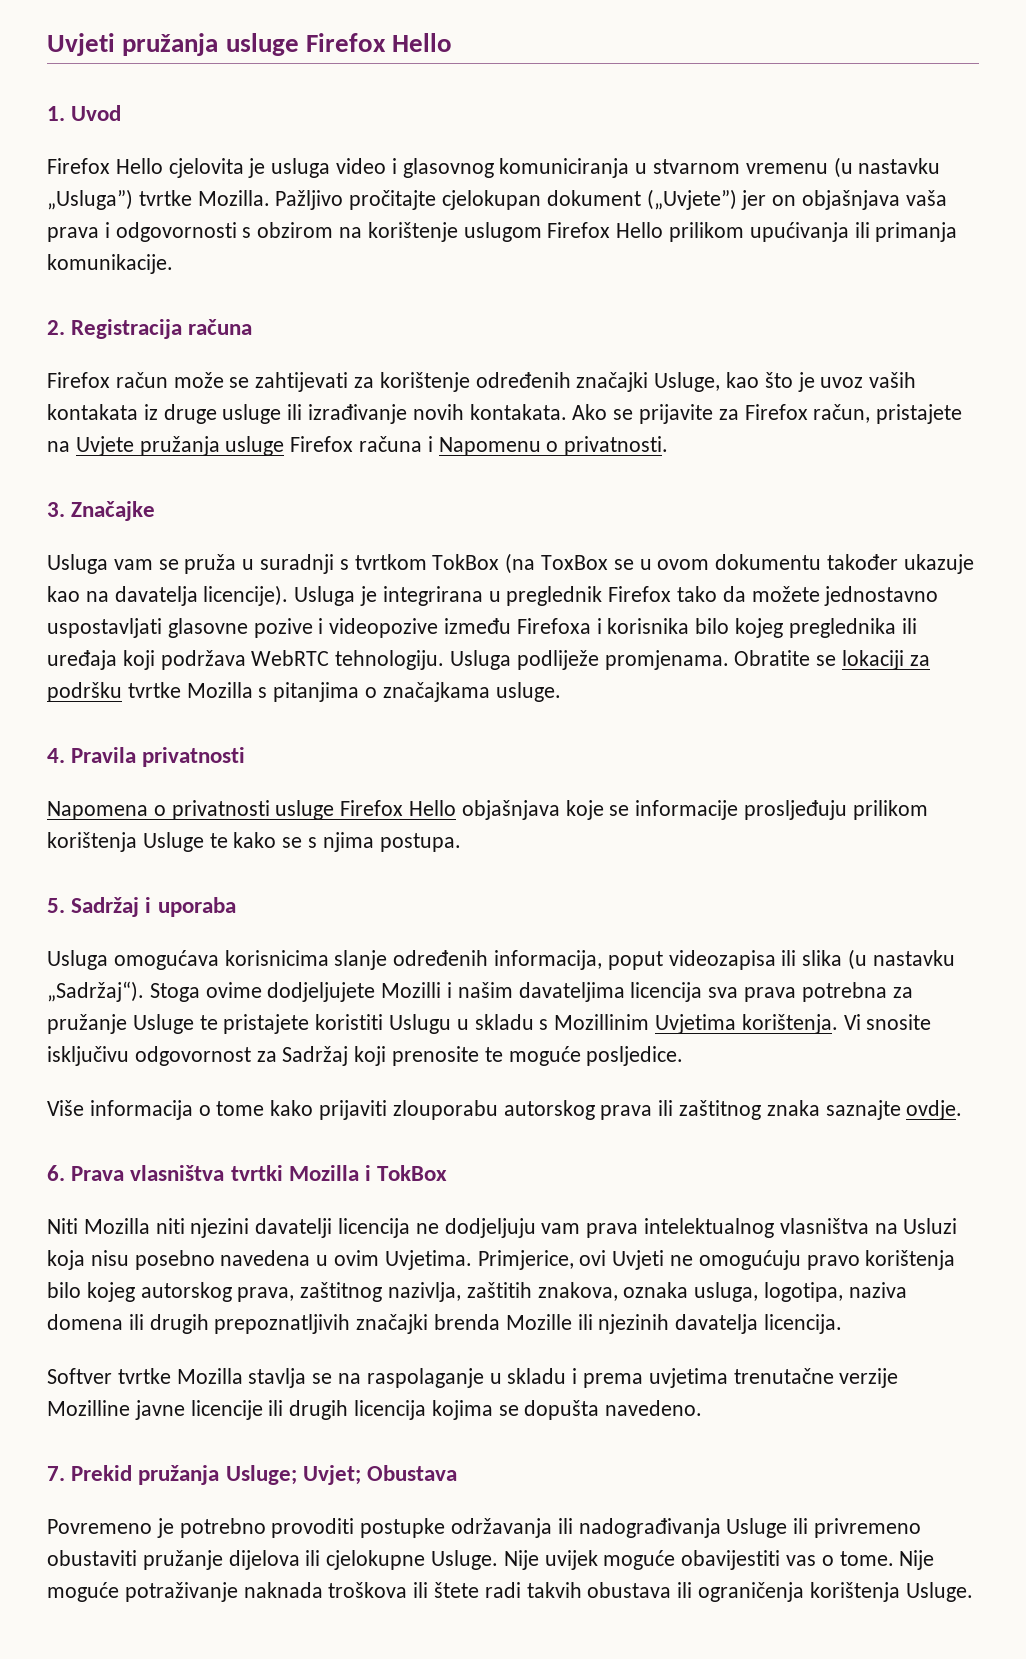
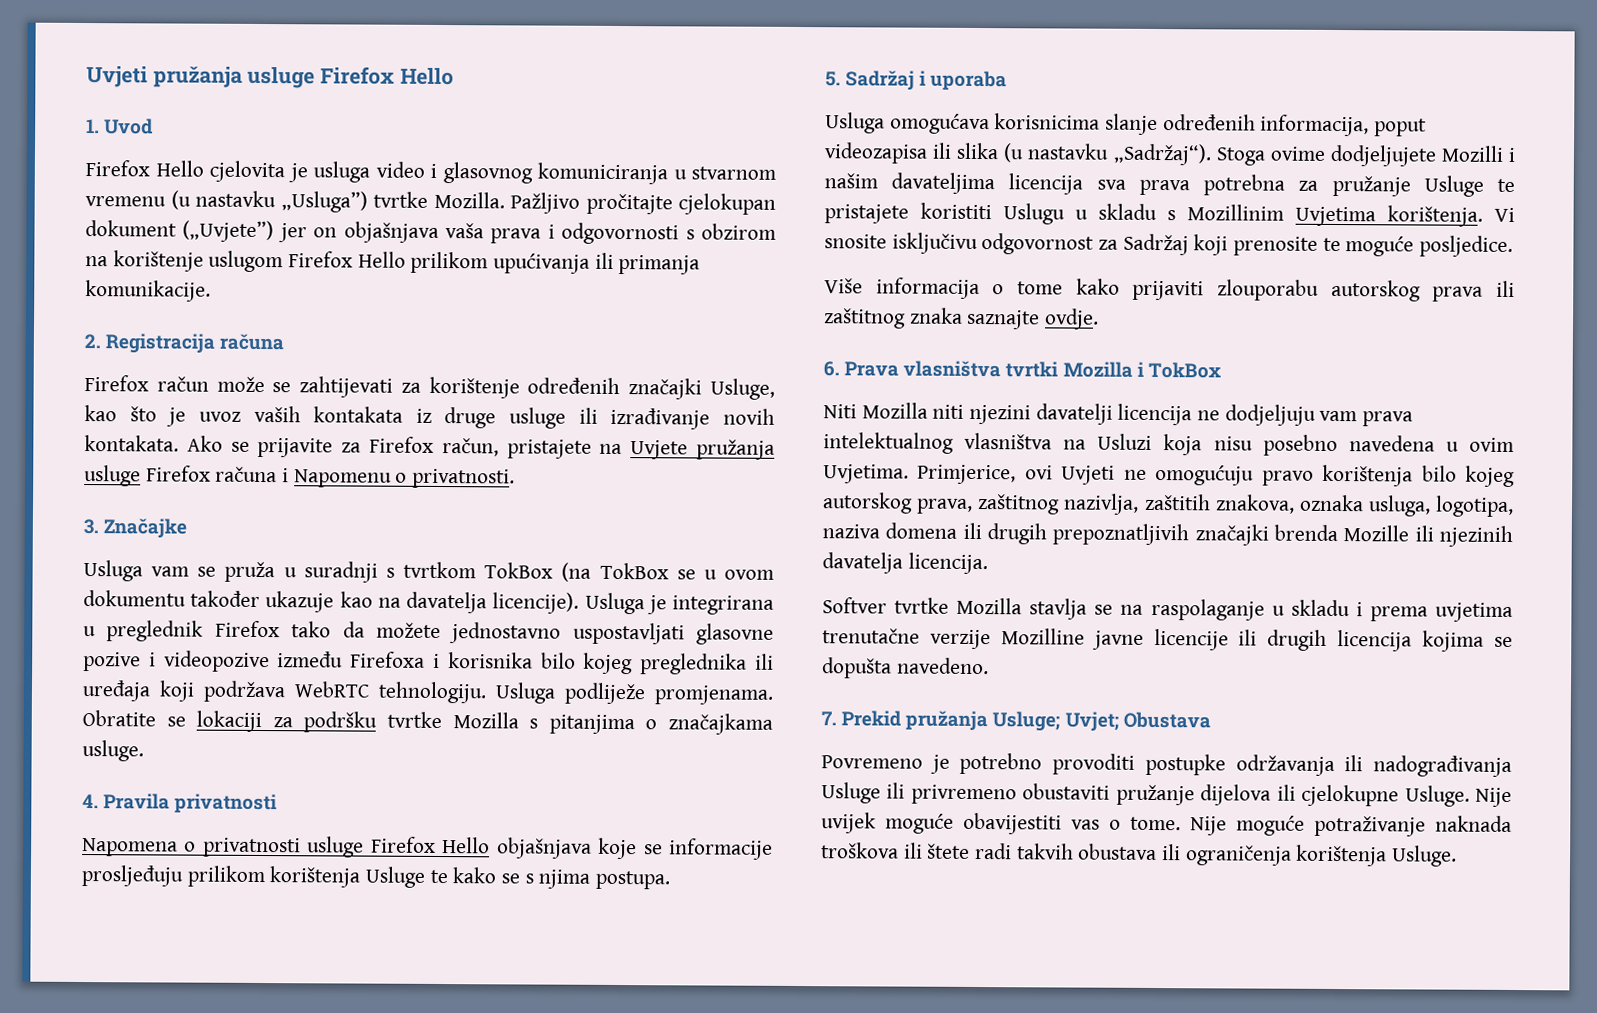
- Usluga vam se pruža u suradnji s tvrtkom TokBox (na ToxBox se u ovom dokumentu također ukazuje kao na davatelja licencije).
+ Usluga vam se pruža u suradnji s tvrtkom TokBox (na TokBox se u ovom dokumentu također ukazuje kao na davatelja licencije).

